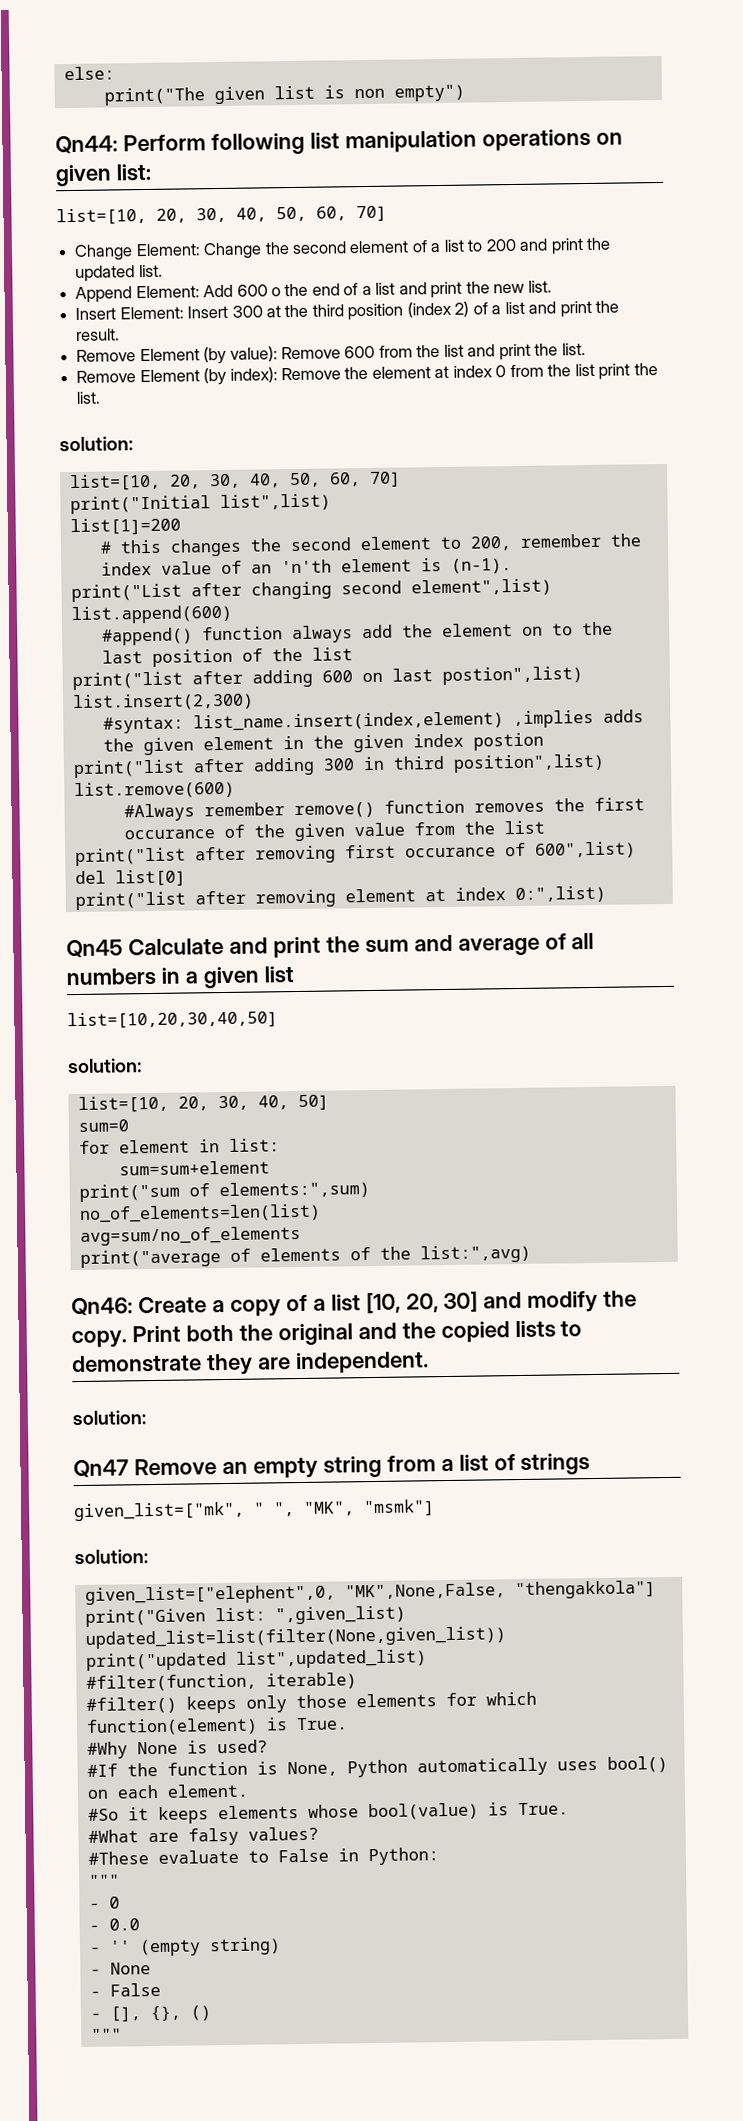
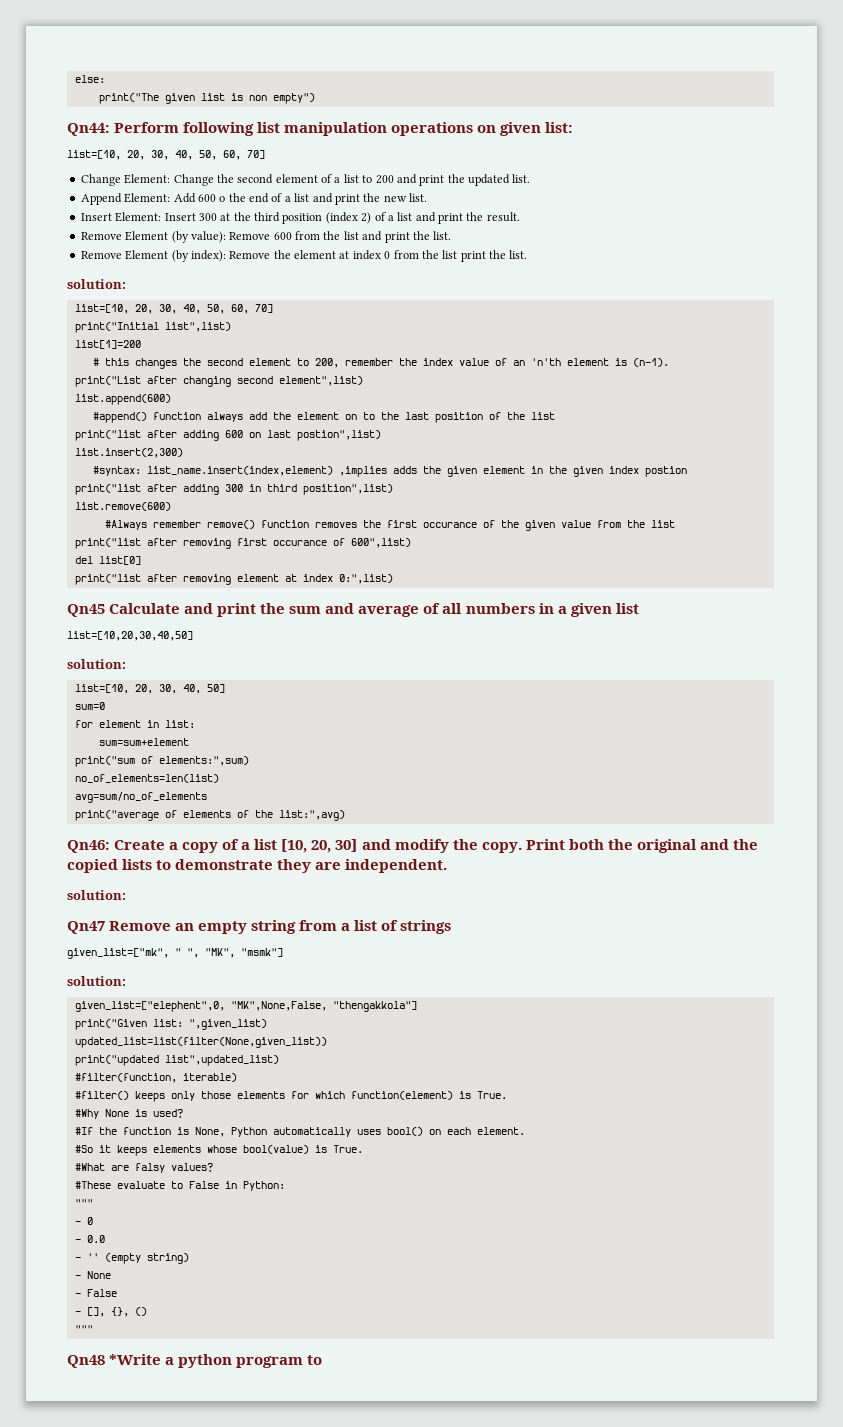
+ Qn48 *Write a python program to

